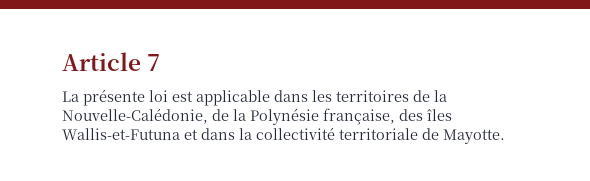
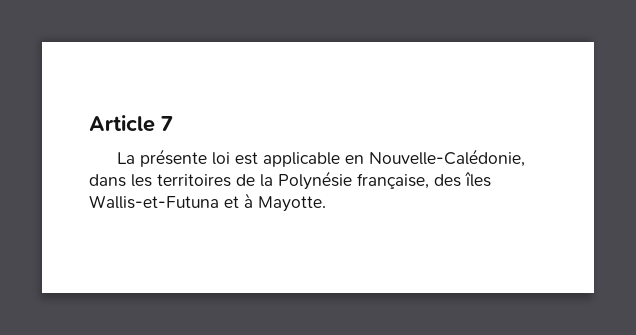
- La présente loi est applicable dans les territoires de la Nouvelle-Calédonie, de la Polynésie française, des îles Wallis-et-Futuna et dans la collectivité territoriale de Mayotte.
+ La présente loi est applicable en Nouvelle-Calédonie, dans les territoires de la Polynésie française, des îles Wallis-et-Futuna et à Mayotte.

